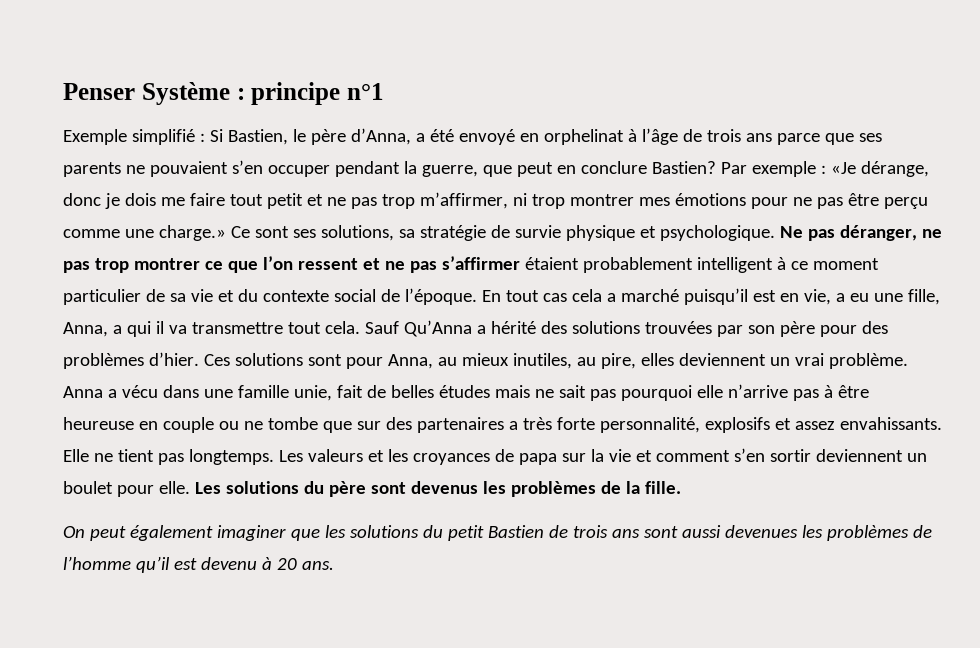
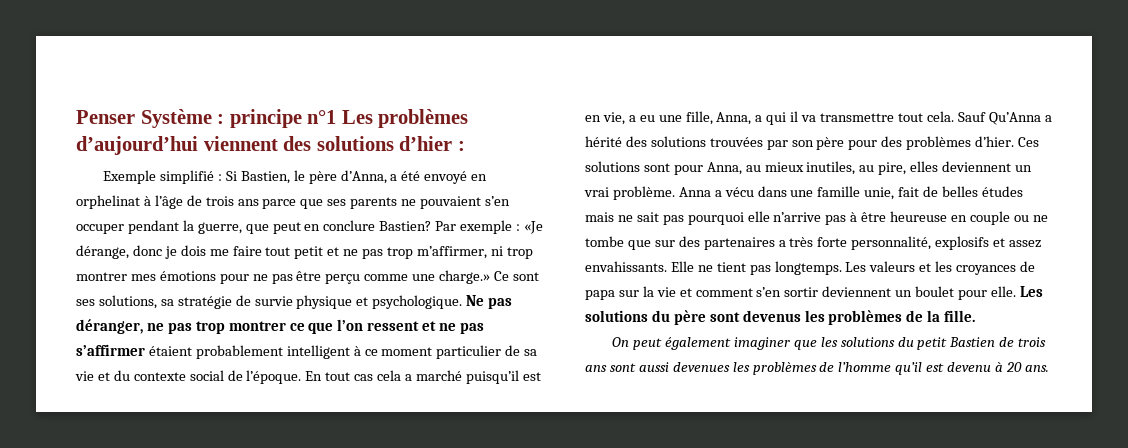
- Penser Système : principe n°1
+ Penser Système : principe n°1 Les problèmes d’aujourd’hui viennent des solutions d’hier :

